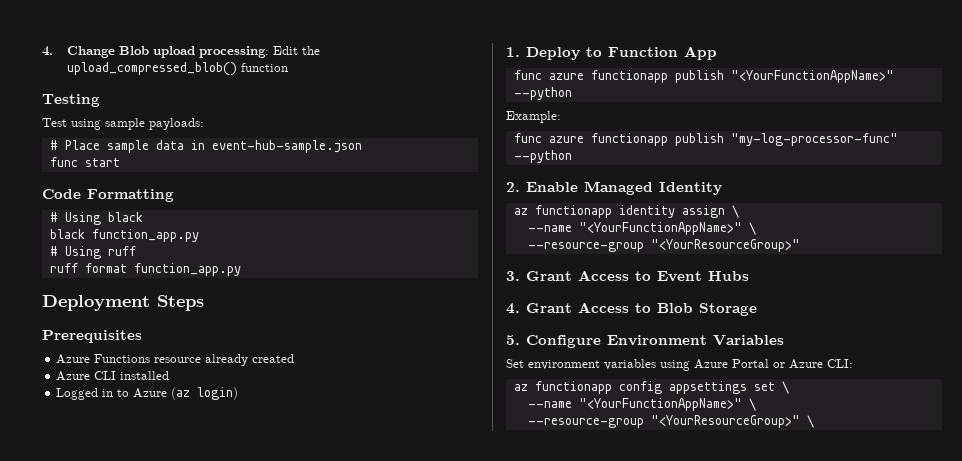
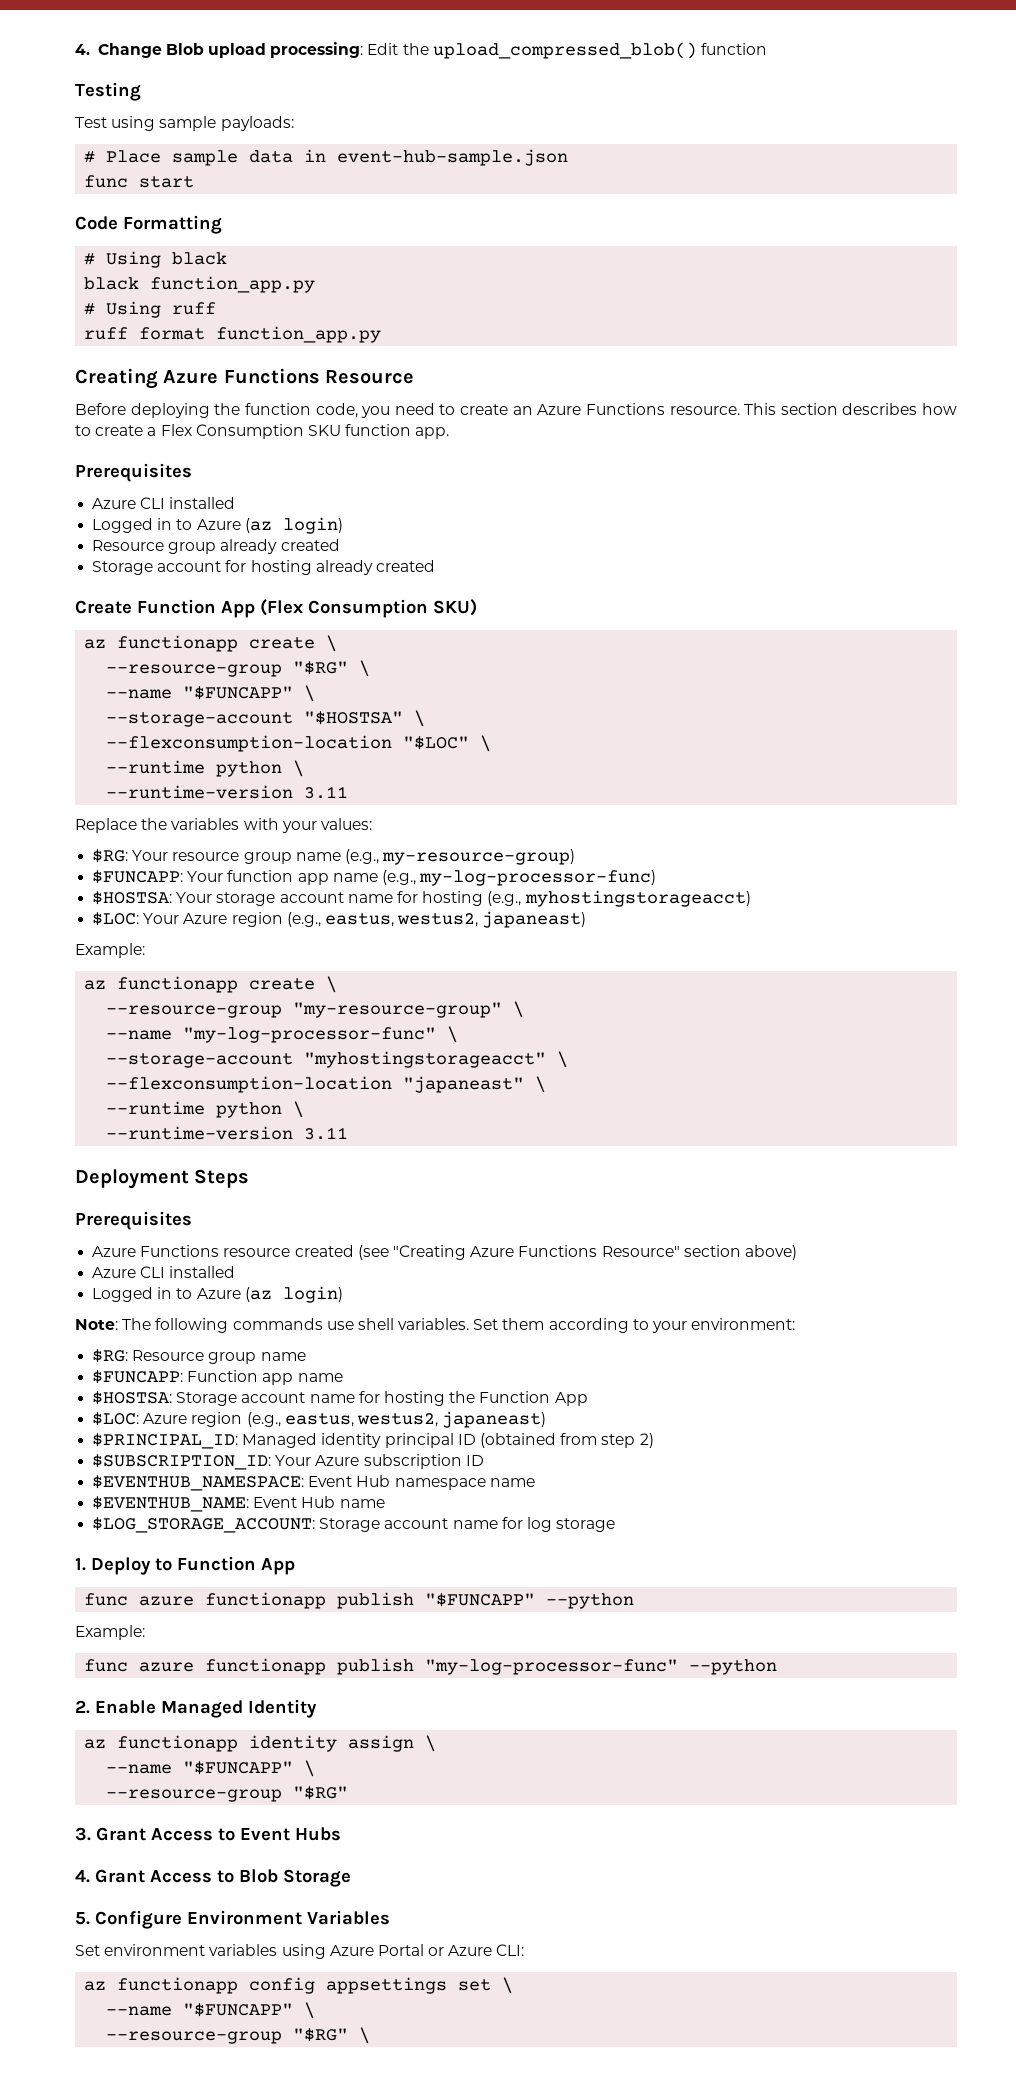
+ Creating Azure Functions Resource
+ Before deploying the function code, you need to create an Azure Functions resource. This section describes how to create a Flex Consumption SKU function app.
+ Prerequisites
+ Azure CLI installed
+ Logged in to Azure (az login)
+ Resource group already created
+ Storage account for hosting already created
+ Create Function App (Flex Consumption SKU)
+ az functionapp create \
+ --resource-group "$RG" \
+ --name "$FUNCAPP" \
+ --storage-account "$HOSTSA" \
+ --flexconsumption-location "$LOC" \
+ --runtime python \
+ --runtime-version 3.11
+ Replace the variables with your values:
+ $RG: Your resource group name (e.g., my-resource-group)
+ $FUNCAPP: Your function app name (e.g., my-log-processor-func)
+ $HOSTSA: Your storage account name for hosting (e.g., myhostingstorageacct)
+ $LOC: Your Azure region (e.g., eastus, westus2, japaneast)
+ Example:
+ az functionapp create \
+ --resource-group "my-resource-group" \
+ --name "my-log-processor-func" \
+ --storage-account "myhostingstorageacct" \
+ --flexconsumption-location "japaneast" \
+ --runtime python \
+ --runtime-version 3.11
  Deployment Steps
  Prerequisites
- Azure Functions resource already created
+ Azure Functions resource created (see "Creating Azure Functions Resource" section above)
  Azure CLI installed
  Logged in to Azure (az login)
+ Note: The following commands use shell variables. Set them according to your environment:
+ $RG: Resource group name
+ $FUNCAPP: Function app name
+ $HOSTSA: Storage account name for hosting the Function App
+ $LOC: Azure region (e.g., eastus, westus2, japaneast)
+ $PRINCIPAL_ID: Managed identity principal ID (obtained from step 2)
+ $SUBSCRIPTION_ID: Your Azure subscription ID
+ $EVENTHUB_NAMESPACE: Event Hub namespace name
+ $EVENTHUB_NAME: Event Hub name
+ $LOG_STORAGE_ACCOUNT: Storage account name for log storage
- func azure functionapp publish "<YourFunctionAppName>" --python
+ func azure functionapp publish "$FUNCAPP" --python
  az functionapp identity assign \
- --name "<YourFunctionAppName>" \
- --resource-group "<YourResourceGroup>"
+ --name "$FUNCAPP" \
+ --resource-group "$RG"
  az functionapp config appsettings set \
- --name "<YourFunctionAppName>" \
- --resource-group "<YourResourceGroup>" \
+ --name "$FUNCAPP" \
+ --resource-group "$RG" \

